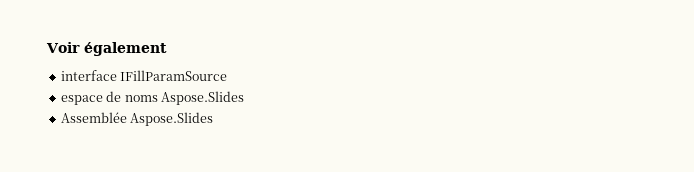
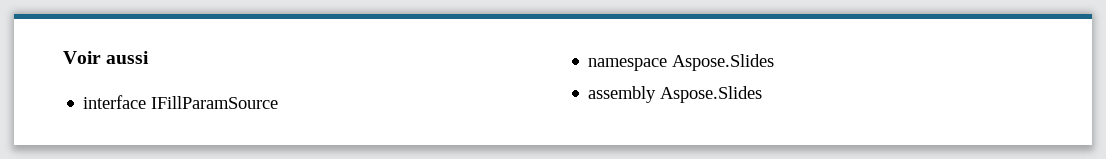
- Voir également
+ Voir aussi
- espace de noms Aspose.Slides
+ namespace Aspose.Slides
- Assemblée Aspose.Slides
+ assembly Aspose.Slides

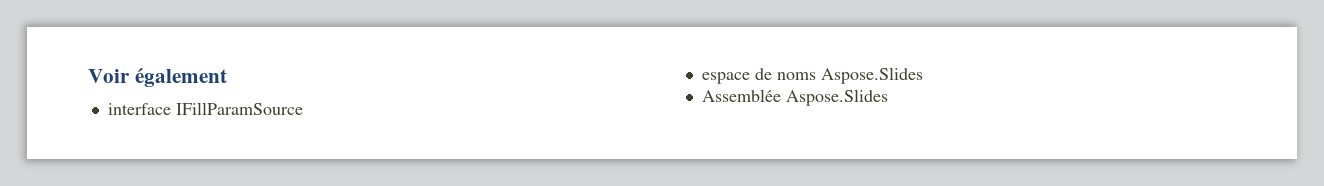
- Voir aussi
+ Voir également
- namespace Aspose.Slides
+ espace de noms Aspose.Slides
- assembly Aspose.Slides
+ Assemblée Aspose.Slides

